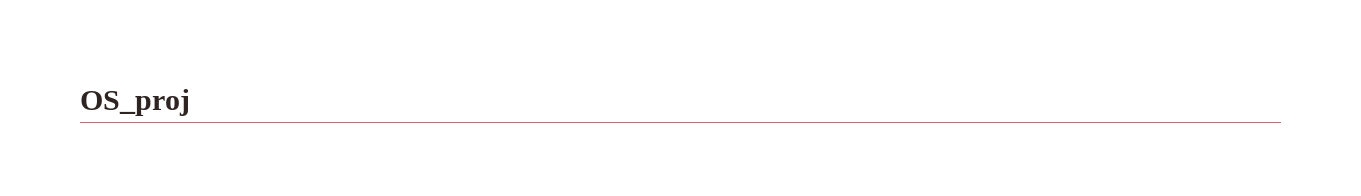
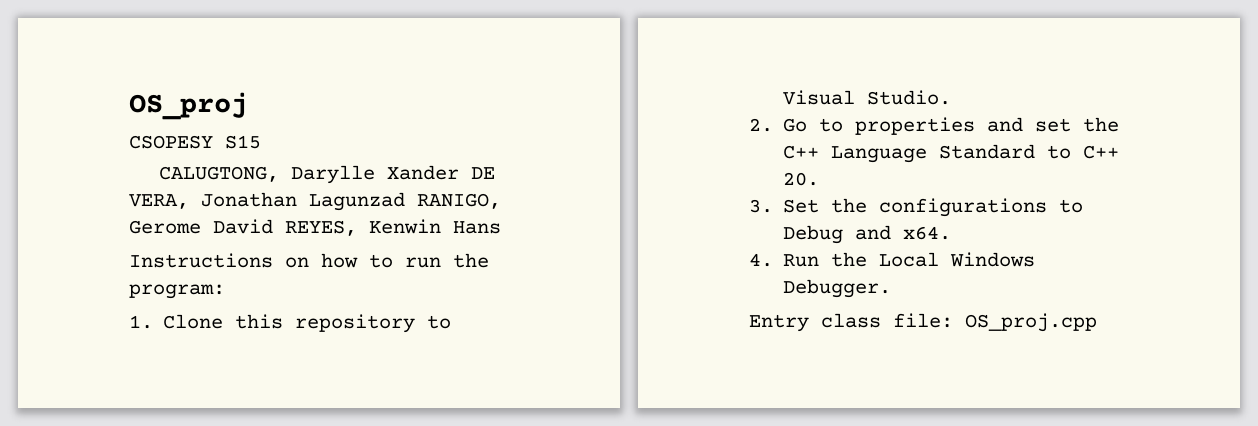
+ CSOPESY S15
+ CALUGTONG, Darylle Xander DE VERA, Jonathan Lagunzad RANIGO, Gerome David REYES, Kenwin Hans
+ Instructions on how to run the program:
+ 1. Clone this repository to Visual Studio.
+ 2. Go to properties and set the C++ Language Standard to C++ 20.
+ 3. Set the configurations to Debug and x64.
+ 4. Run the Local Windows Debugger.
+ Entry class file: OS_proj.cpp

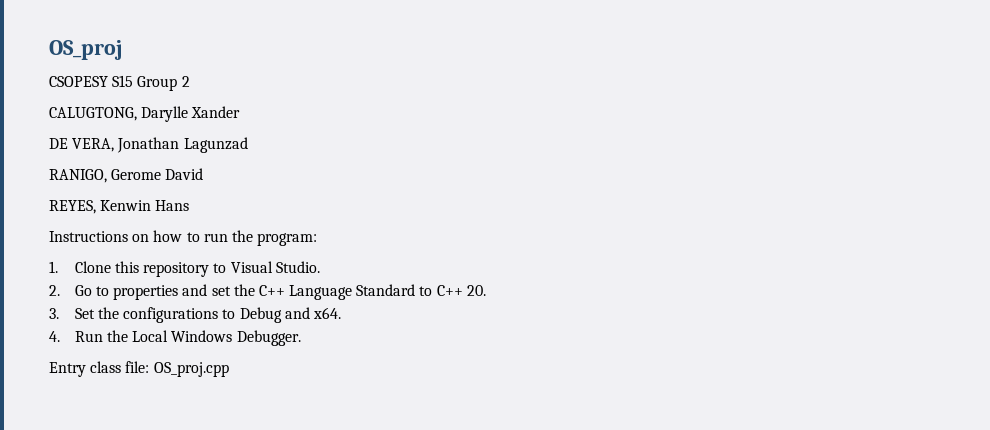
- CSOPESY S15
+ CSOPESY S15 Group 2
- CALUGTONG, Darylle Xander DE VERA, Jonathan Lagunzad RANIGO, Gerome David REYES, Kenwin Hans
+ CALUGTONG, Darylle Xander
+ DE VERA, Jonathan Lagunzad
+ RANIGO, Gerome David
+ REYES, Kenwin Hans

